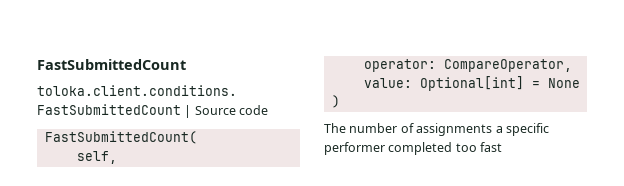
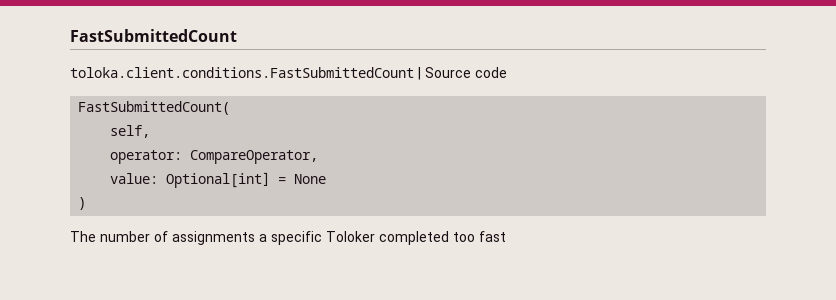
- The number of assignments a specific performer completed too fast
+ The number of assignments a specific Toloker completed too fast

